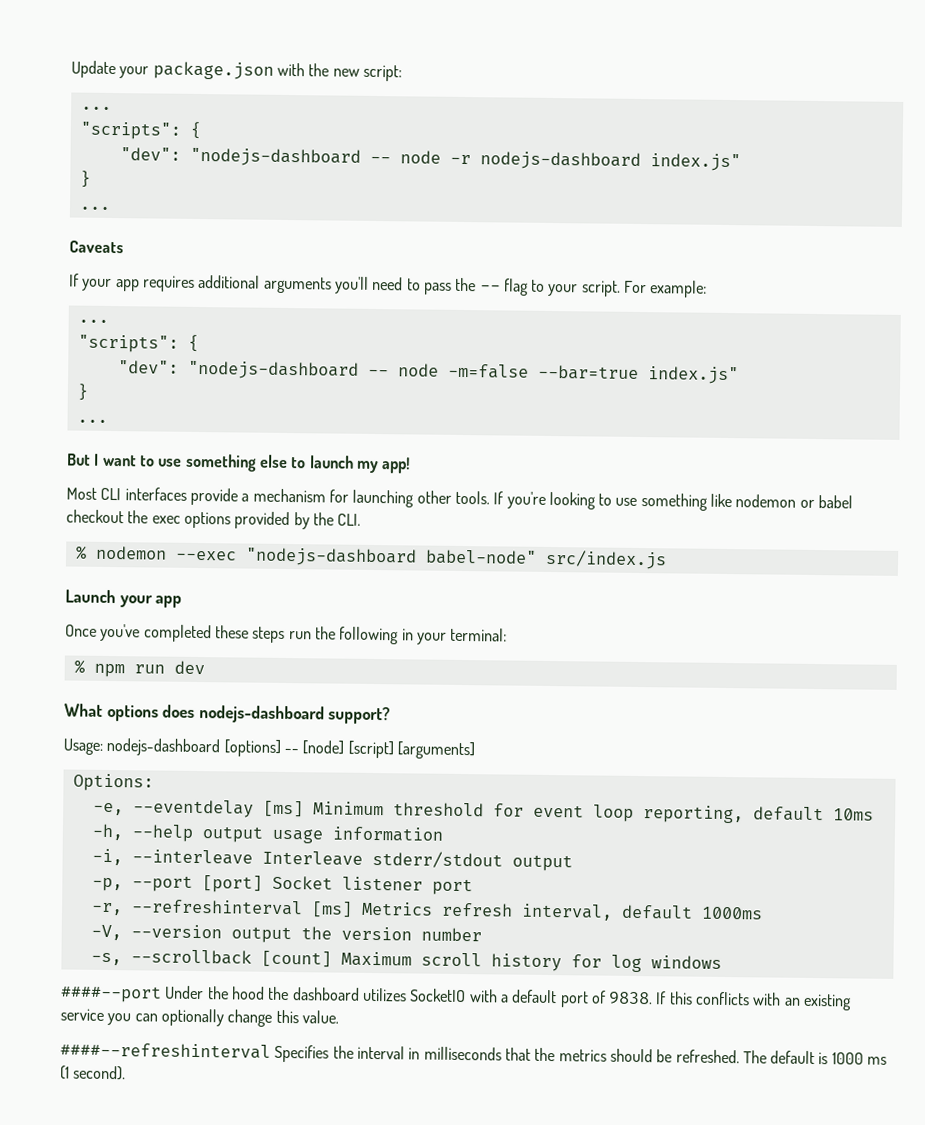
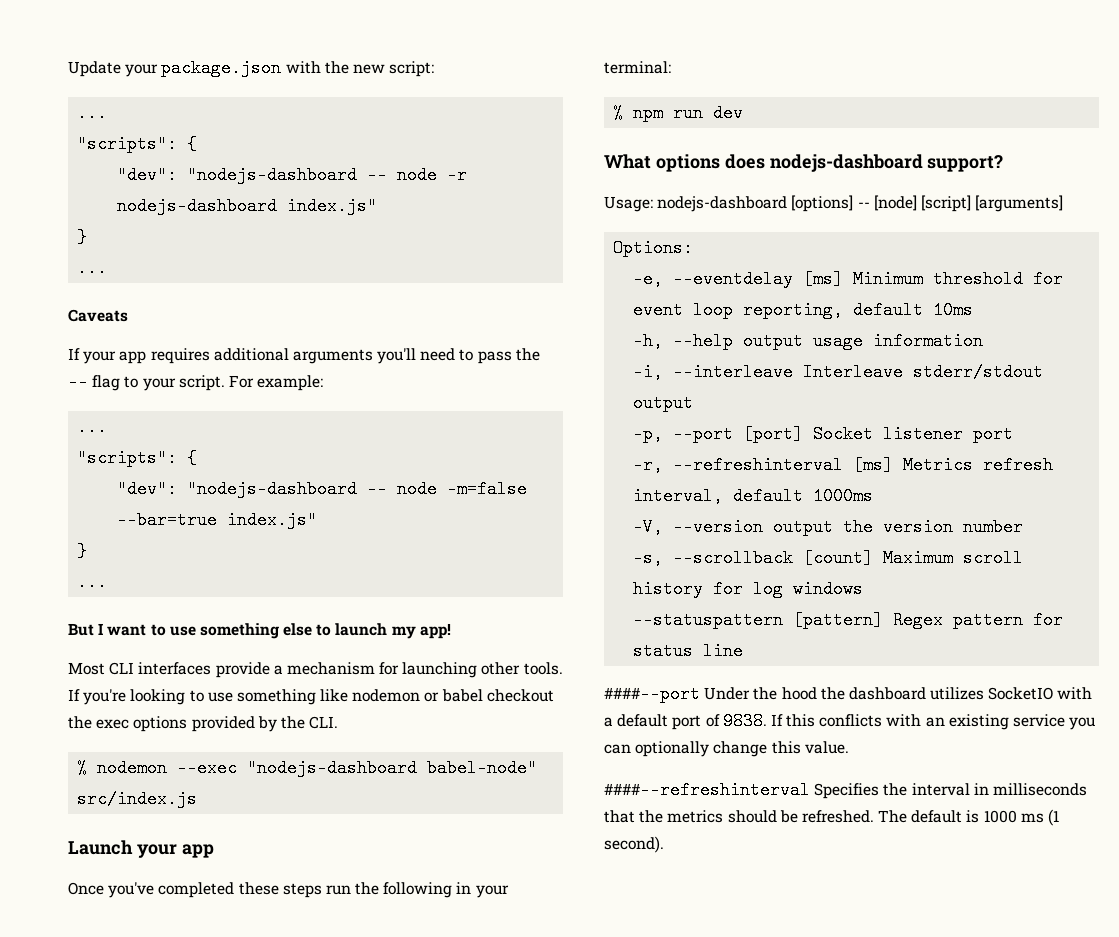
+ --statuspattern [pattern] Regex pattern for status line

